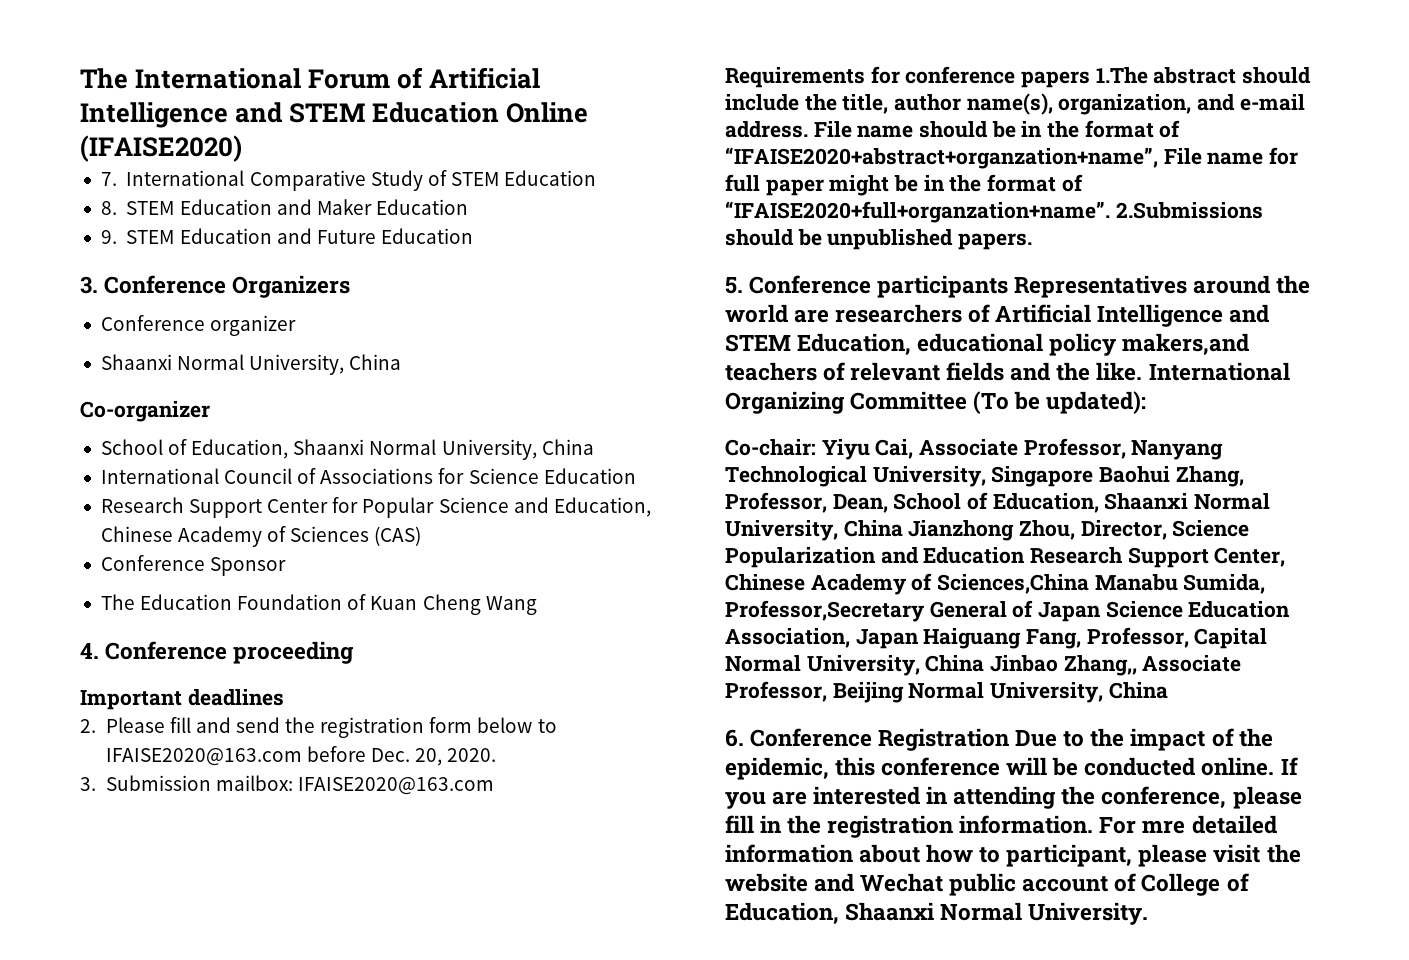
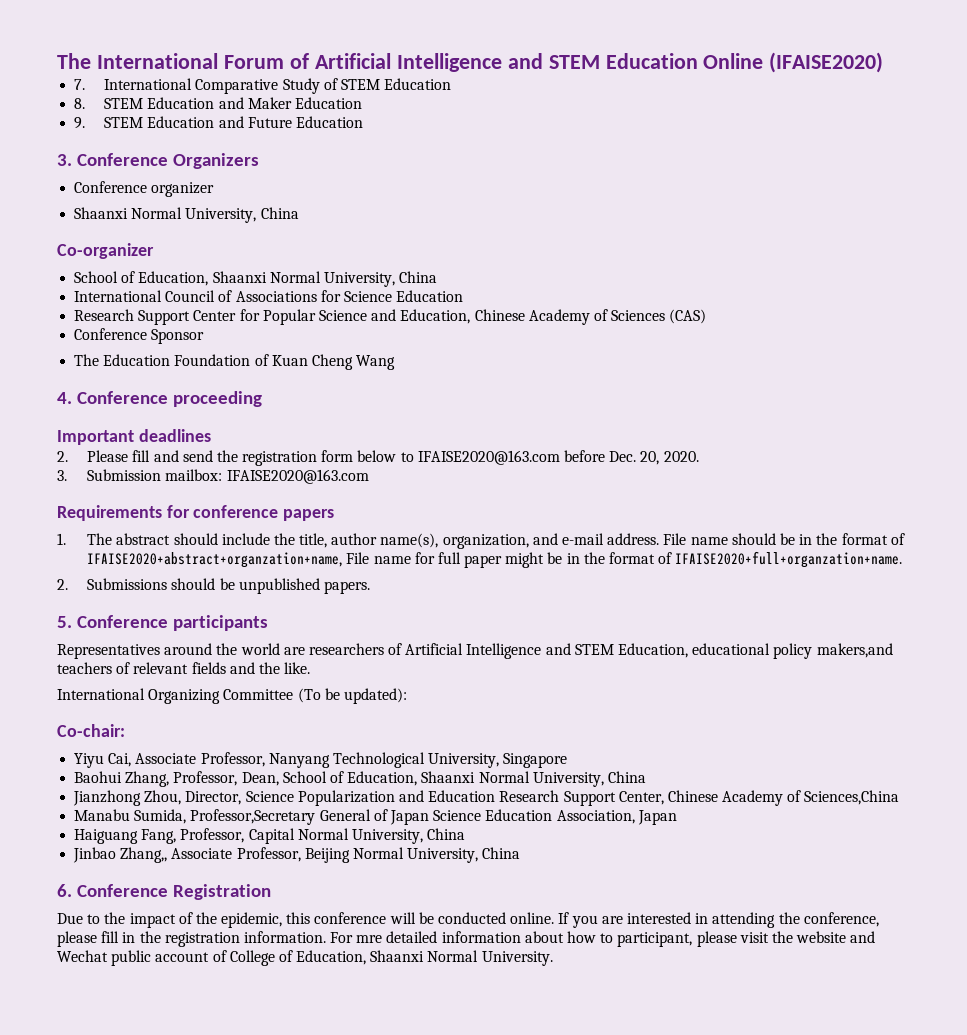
- Requirements for conference papers 1.The abstract should include the title, author name(s), organization, and e-mail address.
+ Requirements for conference papers
+ 1. The abstract should include the title, author name(s), organization, and e-mail address.
- File name should be in the format of “IFAISE2020+abstract+organzation+name”, File name for full paper might be in the format of “IFAISE2020+full+organzation+name”. 2.Submissions should be unpublished papers.
+ File name should be in the format of IFAISE2020+abstract+organzation+name, File name for full paper might be in the format of IFAISE2020+full+organzation+name.
+ 2. Submissions should be unpublished papers.
- 5. Conference participants Representatives around the world are researchers of Artificial Intelligence and STEM Education, educational policy makers,and teachers of relevant fields and the like. International Organizing Committee (To be updated):
+ 5. Conference participants
+ Representatives around the world are researchers of Artificial Intelligence and STEM Education, educational policy makers,and teachers of relevant fields and the like.
+ International Organizing Committee (To be updated):
- Co-chair: Yiyu Cai, Associate Professor, Nanyang Technological University, Singapore Baohui Zhang, Professor, Dean, School of Education, Shaanxi Normal University, China Jianzhong Zhou, Director, Science Popularization and Education Research Support Center, Chinese Academy of Sciences,China Manabu Sumida, Professor,Secretary General of Japan Science Education Association, Japan Haiguang Fang, Professor, Capital Normal University, China Jinbao Zhang,, Associate Professor, Beijing Normal University, China
+ Co-chair:
+ Yiyu Cai, Associate Professor, Nanyang Technological University, Singapore
+ Baohui Zhang, Professor, Dean, School of Education, Shaanxi Normal University, China
+ Jianzhong Zhou, Director, Science Popularization and Education Research Support Center, Chinese Academy of Sciences,China
+ Manabu Sumida, Professor,Secretary General of Japan Science Education Association, Japan
+ Haiguang Fang, Professor, Capital Normal University, China
+ Jinbao Zhang,, Associate Professor, Beijing Normal University, China
- 6. Conference Registration Due to the impact of the epidemic, this conference will be conducted online.
+ 6. Conference Registration
+ Due to the impact of the epidemic, this conference will be conducted online.

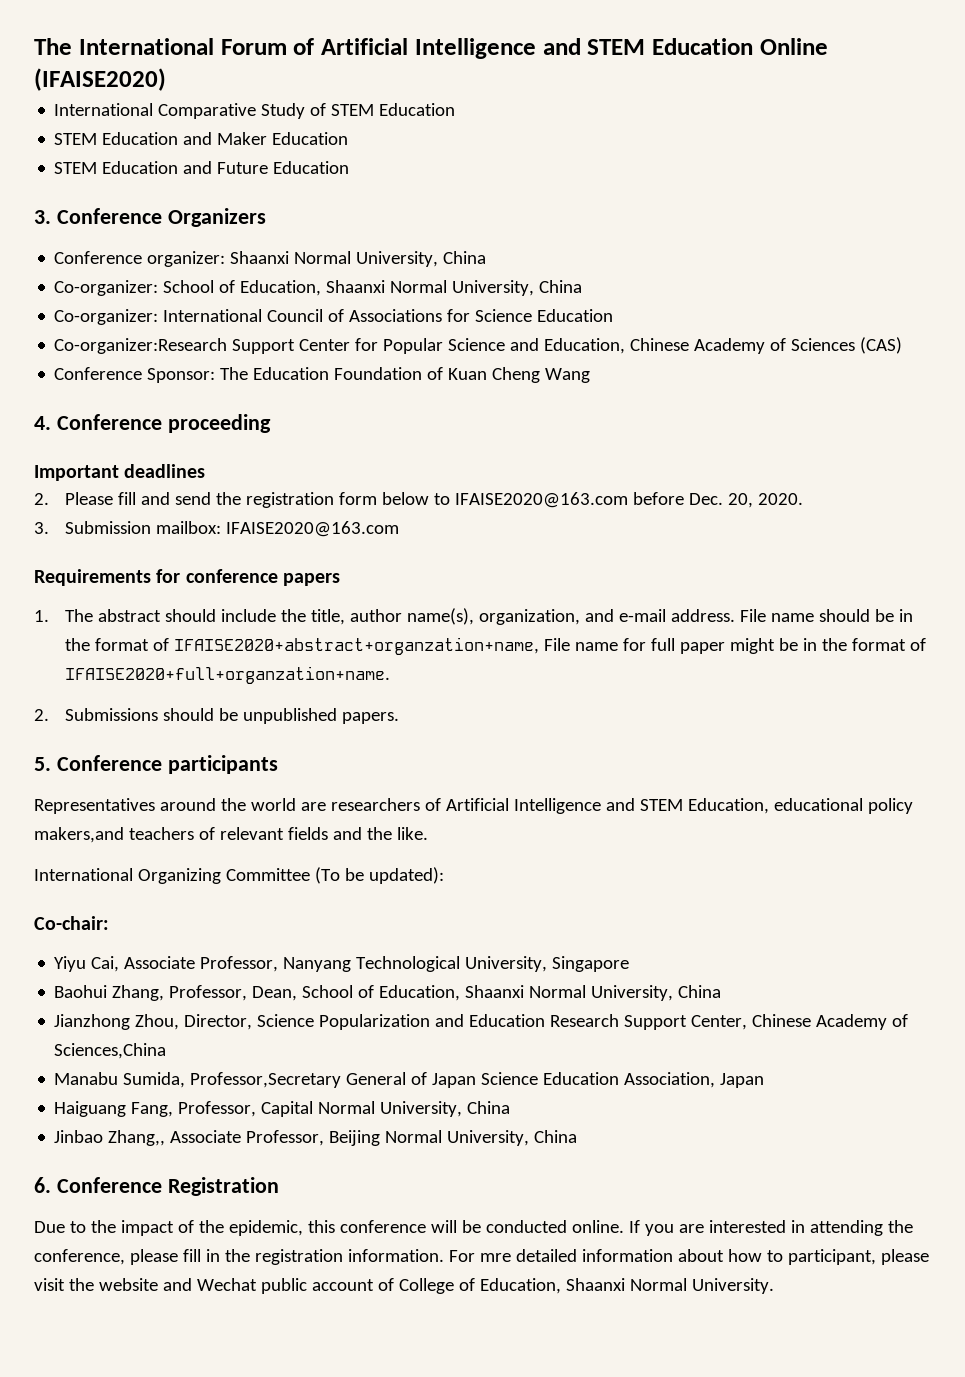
- 7. International Comparative Study of STEM Education
+ International Comparative Study of STEM Education
- 8. STEM Education and Maker Education
+ STEM Education and Maker Education
- 9. STEM Education and Future Education
+ STEM Education and Future Education
- Conference organizer
- Shaanxi Normal University, China
- Co-organizer
- School of Education, Shaanxi Normal University, China
- International Council of Associations for Science Education
+ Conference organizer: Shaanxi Normal University, China
+ Co-organizer: School of Education, Shaanxi Normal University, China
+ Co-organizer: International Council of Associations for Science Education
- Research Support Center for Popular Science and Education, Chinese Academy of Sciences (CAS)
+ Co-organizer:Research Support Center for Popular Science and Education, Chinese Academy of Sciences (CAS)
- Conference Sponsor
- The Education Foundation of Kuan Cheng Wang
+ Conference Sponsor: The Education Foundation of Kuan Cheng Wang

